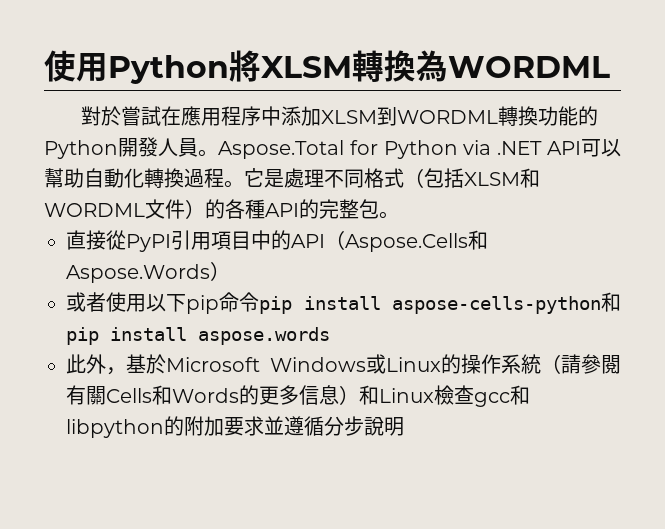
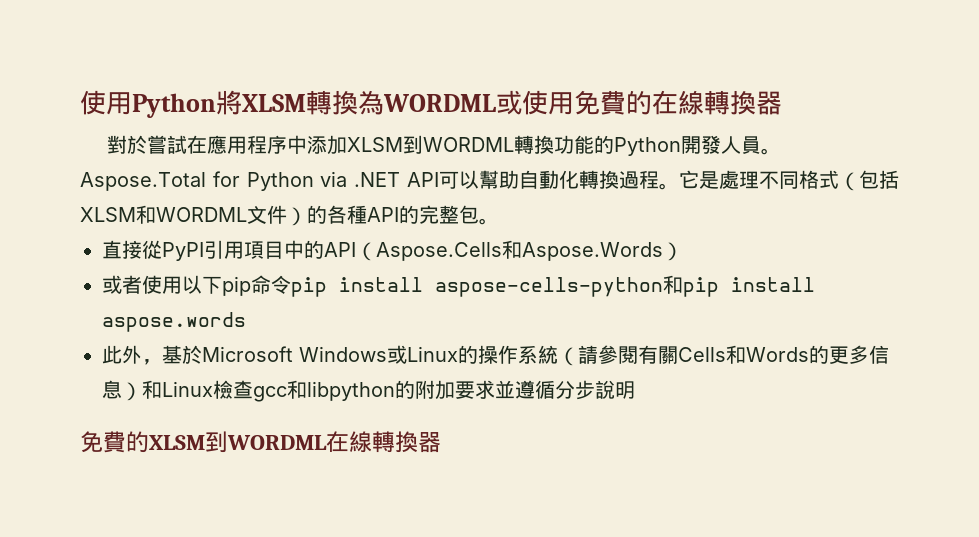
- 使用Python將XLSM轉換為WORDML
+ 使用Python將XLSM轉換為WORDML或使用免費的在線轉換器
+ 免費的XLSM到WORDML在線轉換器

